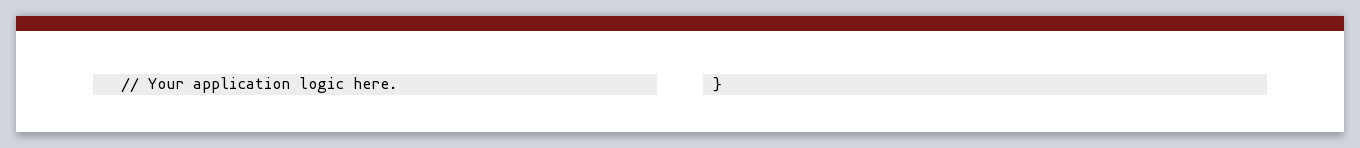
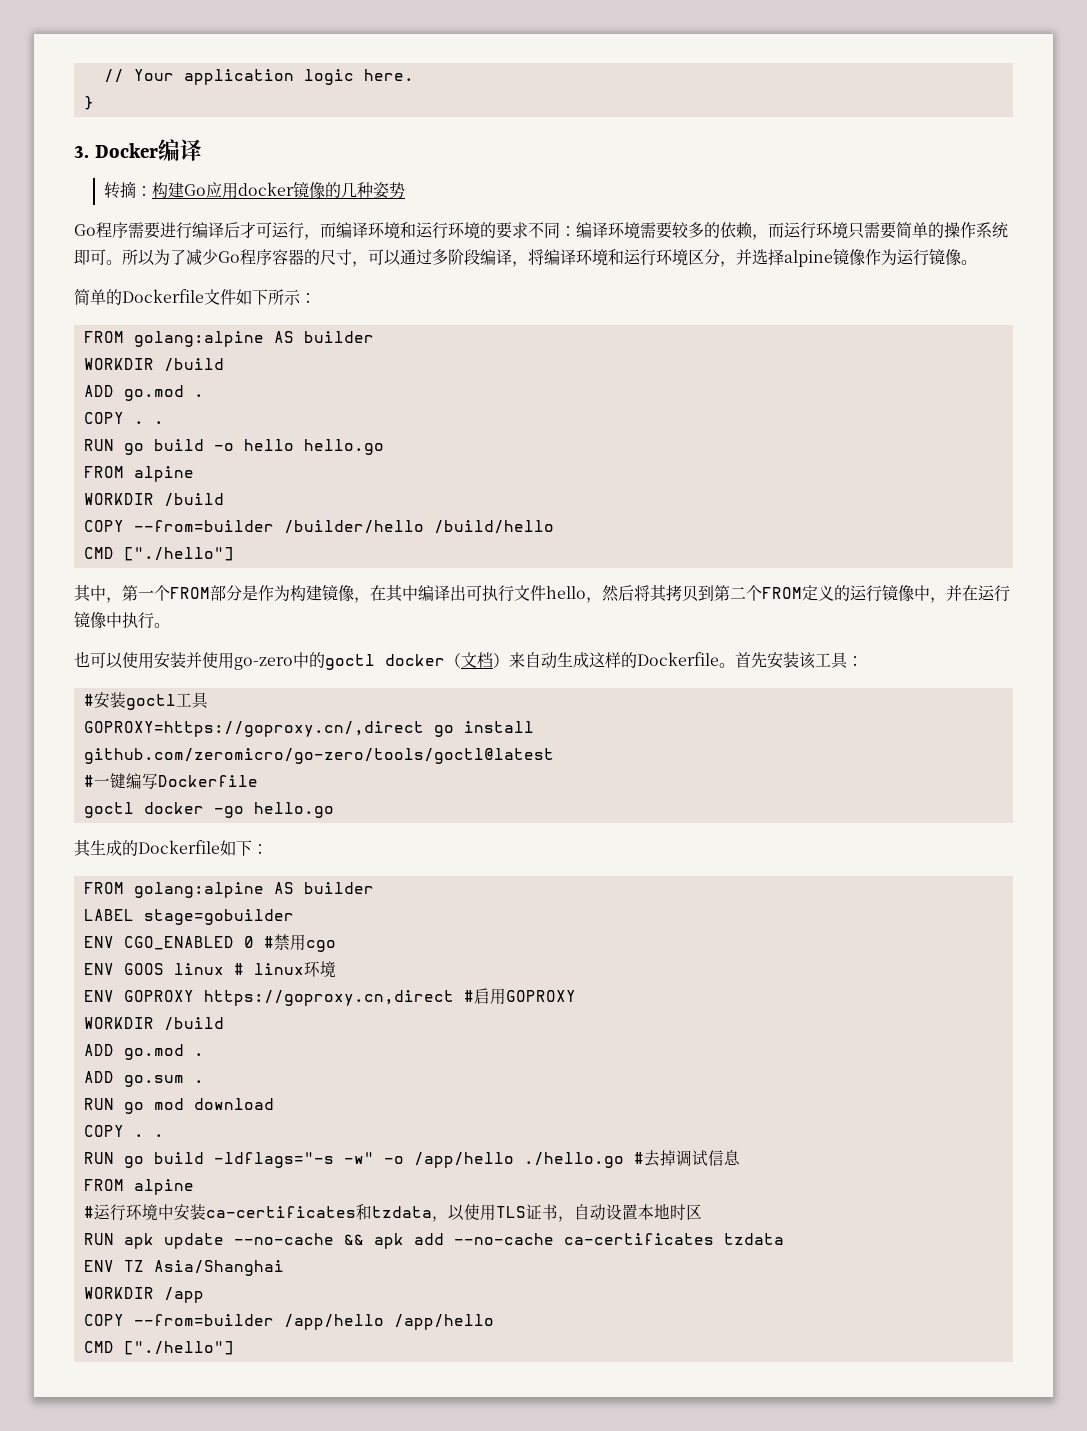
+ 3. Docker编译
+ 转摘：构建Go应用docker镜像的几种姿势
+ Go程序需要进行编译后才可运行，而编译环境和运行环境的要求不同：编译环境需要较多的依赖，而运行环境只需要简单的操作系统即可。所以为了减少Go程序容器的尺寸，可以通过多阶段编译，将编译环境和运行环境区分，并选择alpine镜像作为运行镜像。
+ 简单的Dockerfile文件如下所示：
+ FROM golang:alpine AS builder
+ WORKDIR /build
+ ADD go.mod .
+ COPY . .
+ RUN go build -o hello hello.go
+ FROM alpine
+ WORKDIR /build
+ COPY --from=builder /builder/hello /build/hello
+ CMD ["./hello"]
+ 其中，第一个FROM部分是作为构建镜像，在其中编译出可执行文件hello，然后将其拷贝到第二个FROM定义的运行镜像中，并在运行镜像中执行。
+ 也可以使用安装并使用go-zero中的goctl docker（文档）来自动生成这样的Dockerfile。首先安装该工具：
+ #安装goctl工具
+ GOPROXY=https://goproxy.cn/,direct go install github.com/zeromicro/go-zero/tools/goctl@latest
+ #一键编写Dockerfile
+ goctl docker -go hello.go
+ 其生成的Dockerfile如下：
+ FROM golang:alpine AS builder
+ LABEL stage=gobuilder
+ ENV CGO_ENABLED 0 #禁用cgo
+ ENV GOOS linux # linux环境
+ ENV GOPROXY https://goproxy.cn,direct #启用GOPROXY
+ WORKDIR /build
+ ADD go.mod .
+ ADD go.sum .
+ RUN go mod download
+ COPY . .
+ RUN go build -ldflags="-s -w" -o /app/hello ./hello.go #去掉调试信息
+ FROM alpine
+ #运行环境中安装ca-certificates和tzdata，以使用TLS证书，自动设置本地时区
+ RUN apk update --no-cache && apk add --no-cache ca-certificates tzdata
+ ENV TZ Asia/Shanghai
+ WORKDIR /app
+ COPY --from=builder /app/hello /app/hello
+ CMD ["./hello"]

